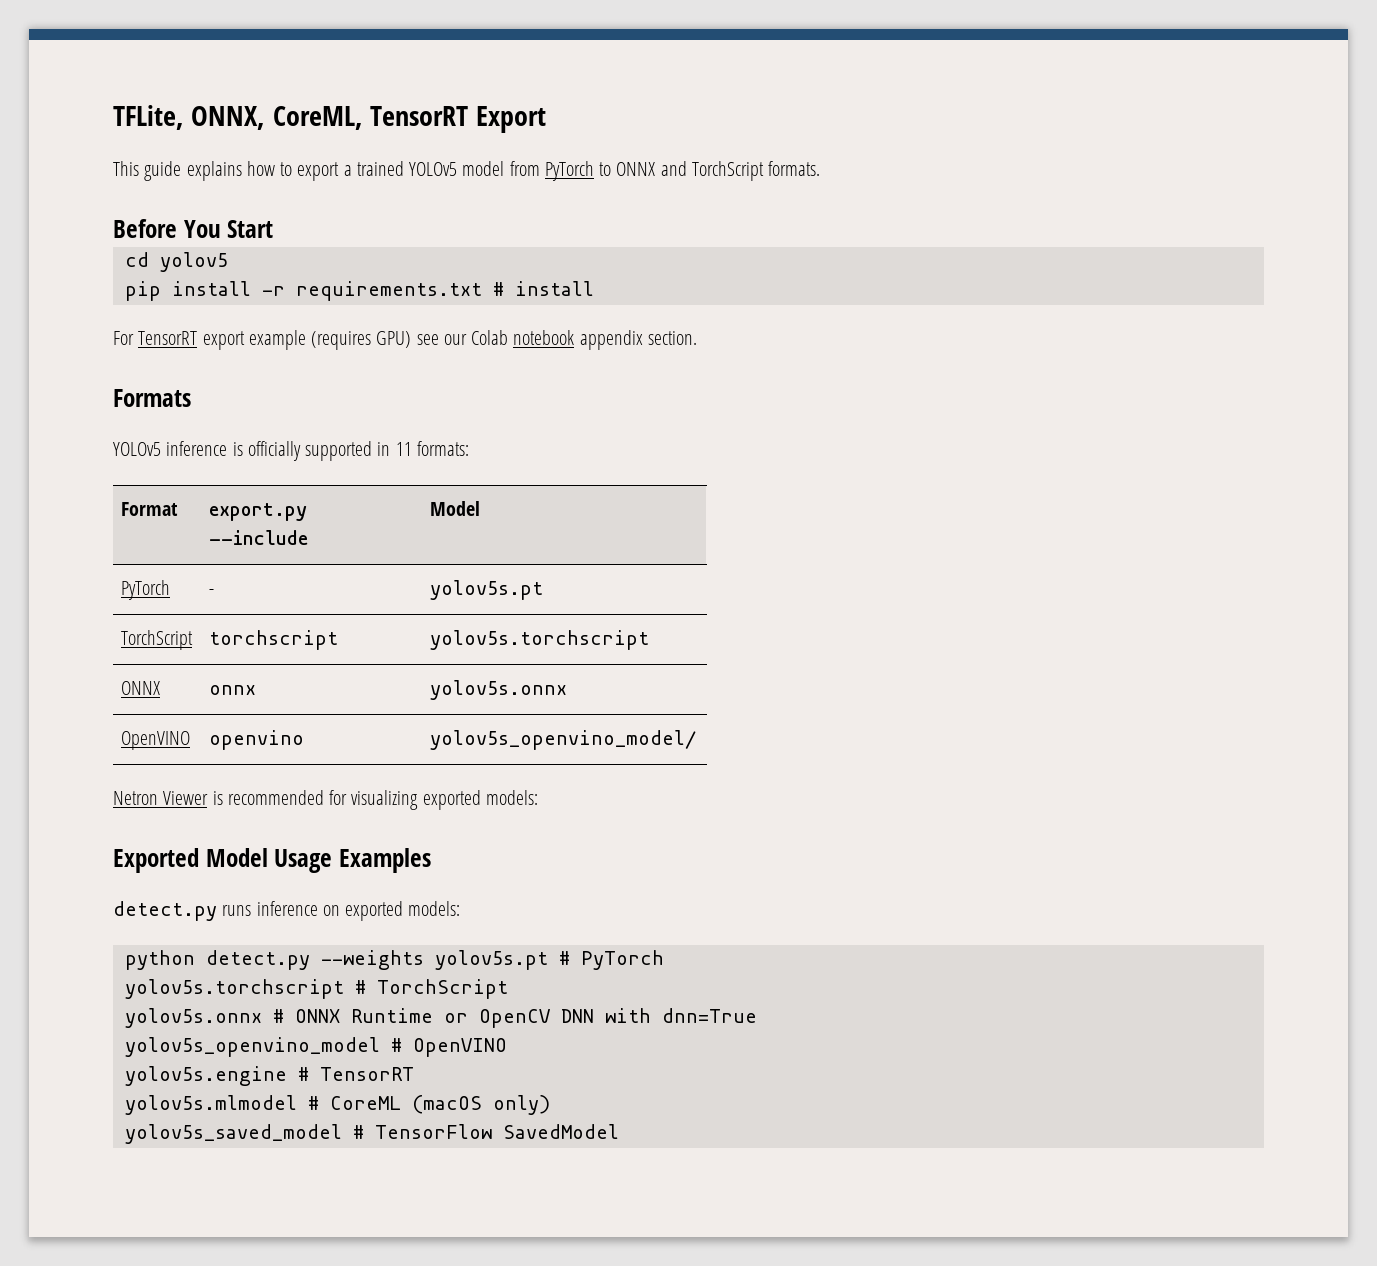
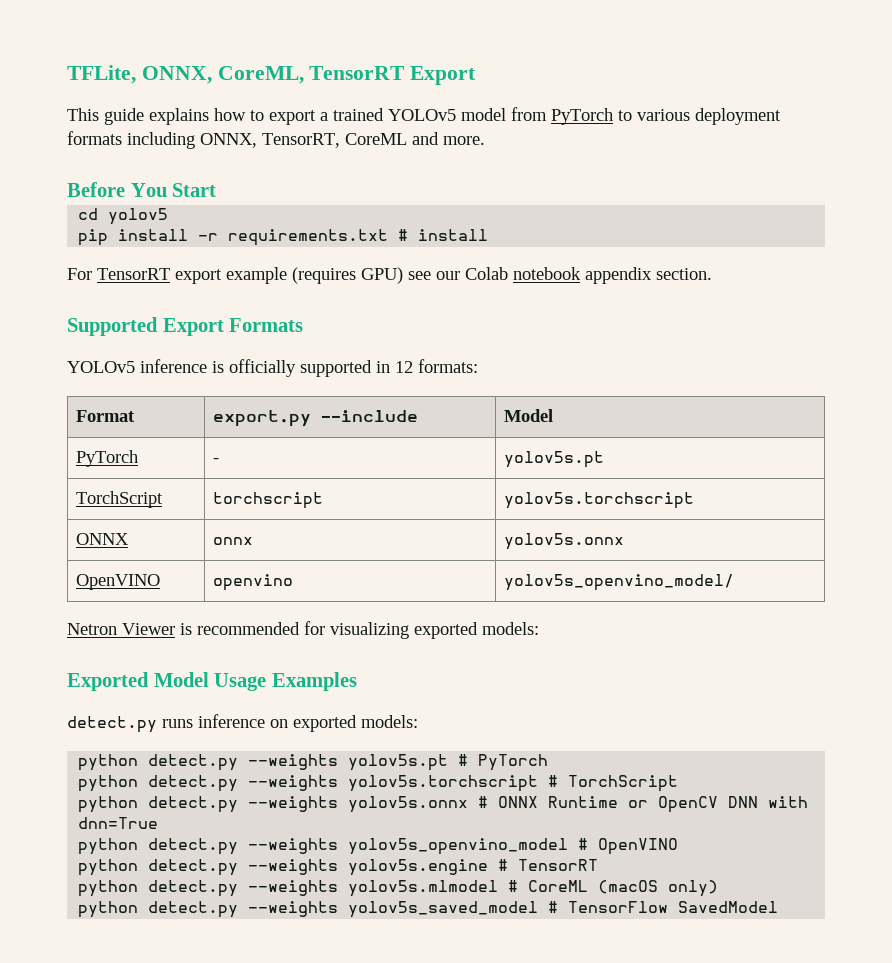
- This guide explains how to export a trained YOLOv5 model from PyTorch to ONNX and TorchScript formats.
+ This guide explains how to export a trained YOLOv5 model from PyTorch to various deployment formats including ONNX, TensorRT, CoreML and more.
- Formats
+ Supported Export Formats
- YOLOv5 inference is officially supported in 11 formats:
+ YOLOv5 inference is officially supported in 12 formats:
- yolov5s.torchscript # TorchScript
+ python detect.py --weights yolov5s.torchscript # TorchScript
- yolov5s.onnx # ONNX Runtime or OpenCV DNN with dnn=True
+ python detect.py --weights yolov5s.onnx # ONNX Runtime or OpenCV DNN with dnn=True
- yolov5s_openvino_model # OpenVINO
+ python detect.py --weights yolov5s_openvino_model # OpenVINO
- yolov5s.engine # TensorRT
+ python detect.py --weights yolov5s.engine # TensorRT
- yolov5s.mlmodel # CoreML (macOS only)
+ python detect.py --weights yolov5s.mlmodel # CoreML (macOS only)
- yolov5s_saved_model # TensorFlow SavedModel
+ python detect.py --weights yolov5s_saved_model # TensorFlow SavedModel

